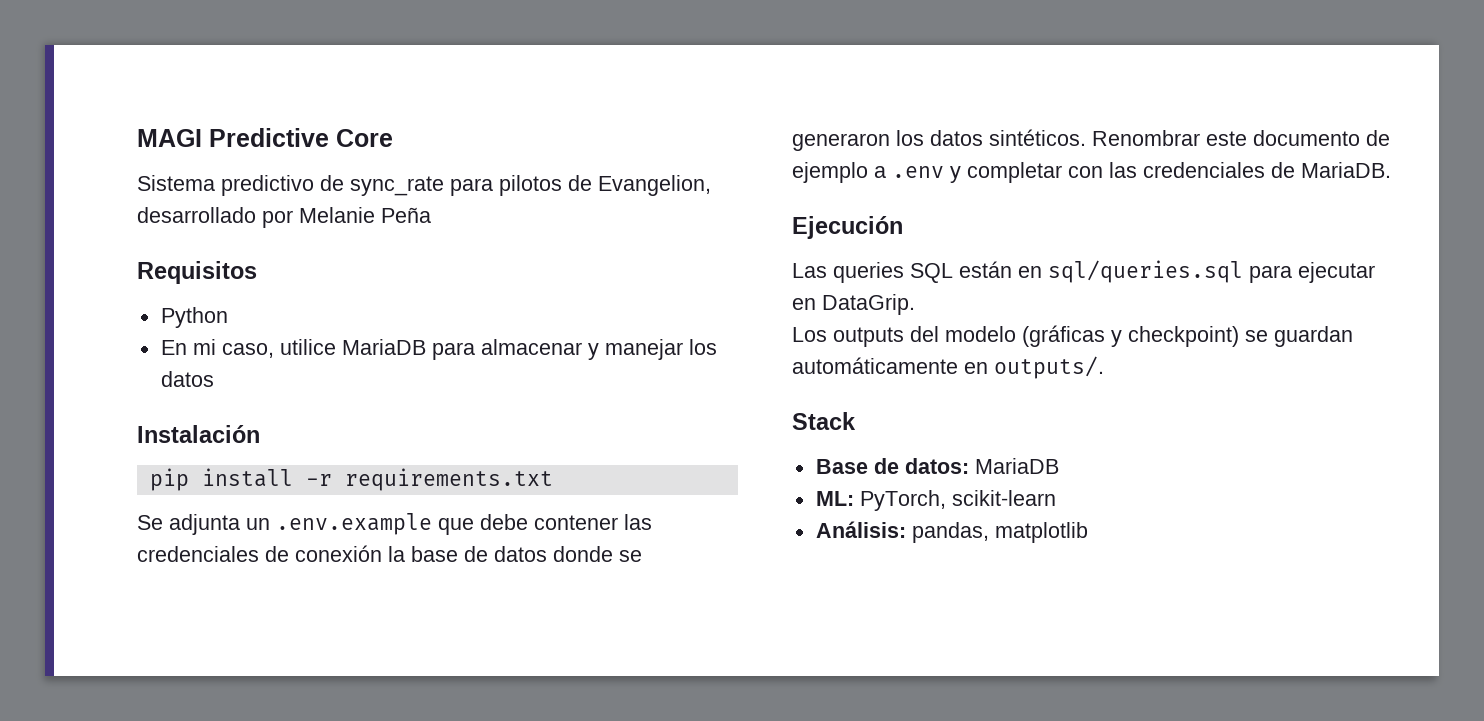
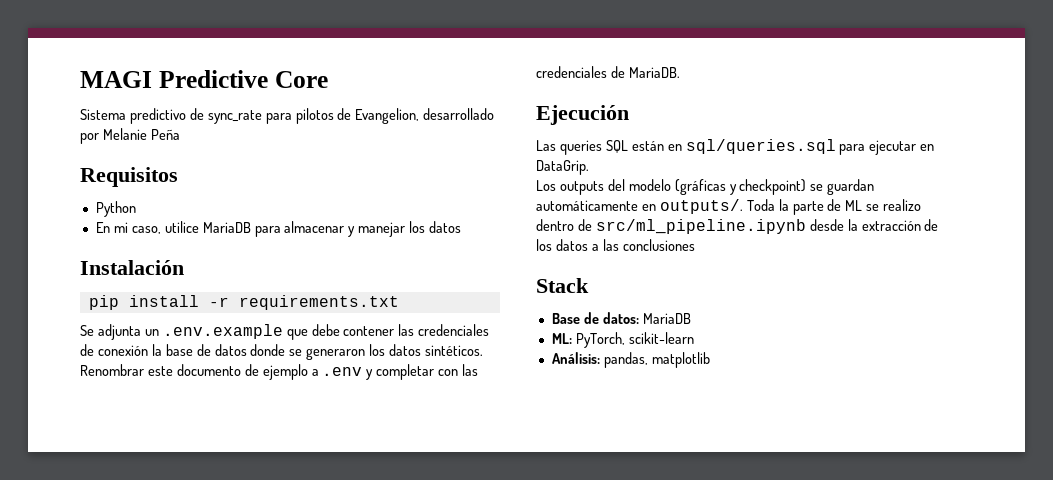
+ Toda la parte de ML se realizo dentro de src/ml_pipeline.ipynb desde la extracción de los datos a las conclusiones

